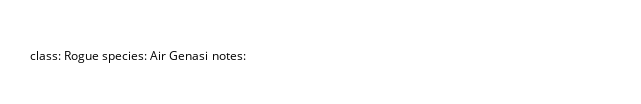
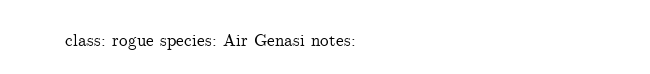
- class: Rogue species: Air Genasi notes:
+ class: rogue species: Air Genasi notes:

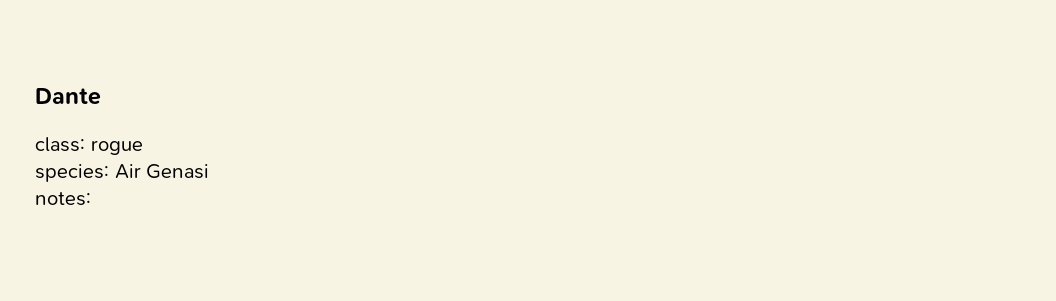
+ Dante
- class: rogue species: Air Genasi notes:
+ class: rogue
+ species: Air Genasi
+ notes:

